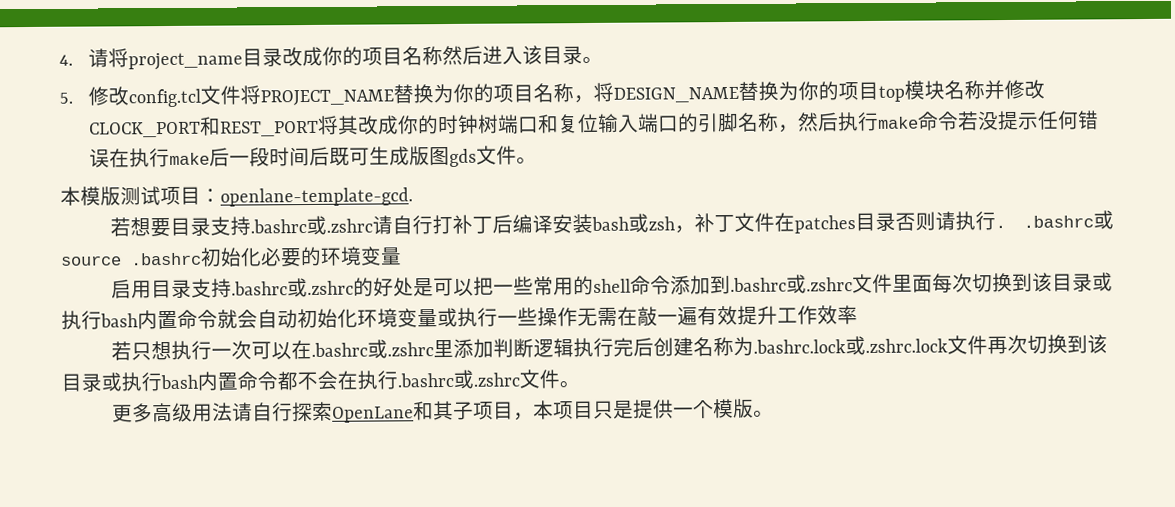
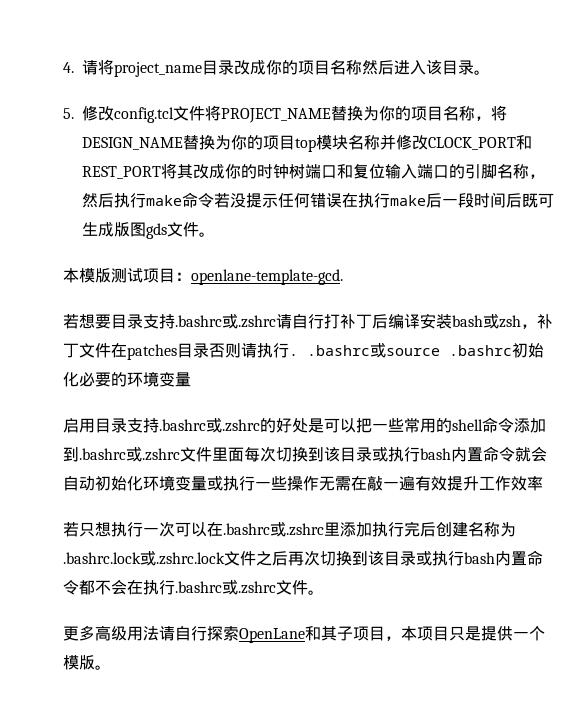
- 若只想执行一次可以在.bashrc或.zshrc里添加判断逻辑执行完后创建名称为.bashrc.lock或.zshrc.lock文件再次切换到该目录或执行bash内置命令都不会在执行.bashrc或.zshrc文件。
+ 若只想执行一次可以在.bashrc或.zshrc里添加执行完后创建名称为.bashrc.lock或.zshrc.lock文件之后再次切换到该目录或执行bash内置命令都不会在执行.bashrc或.zshrc文件。

